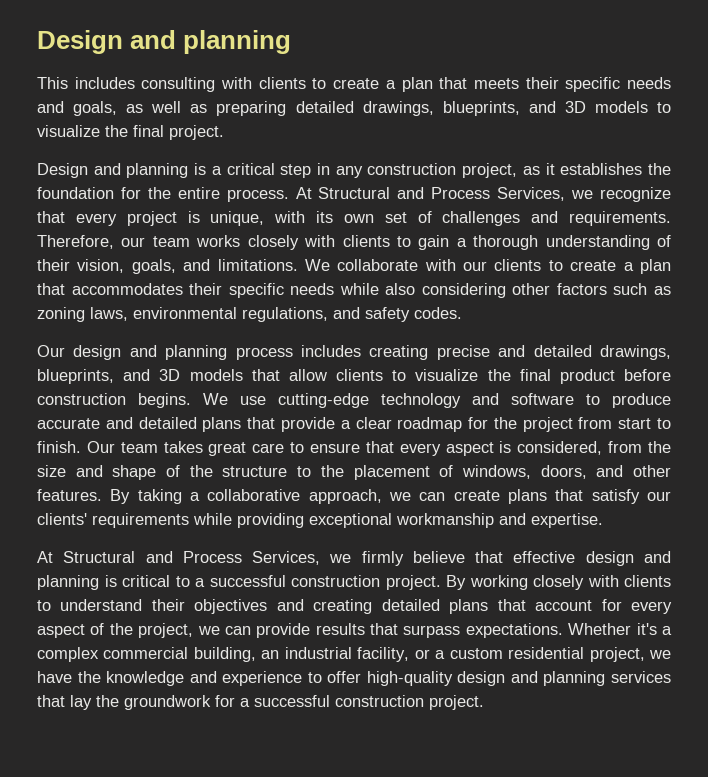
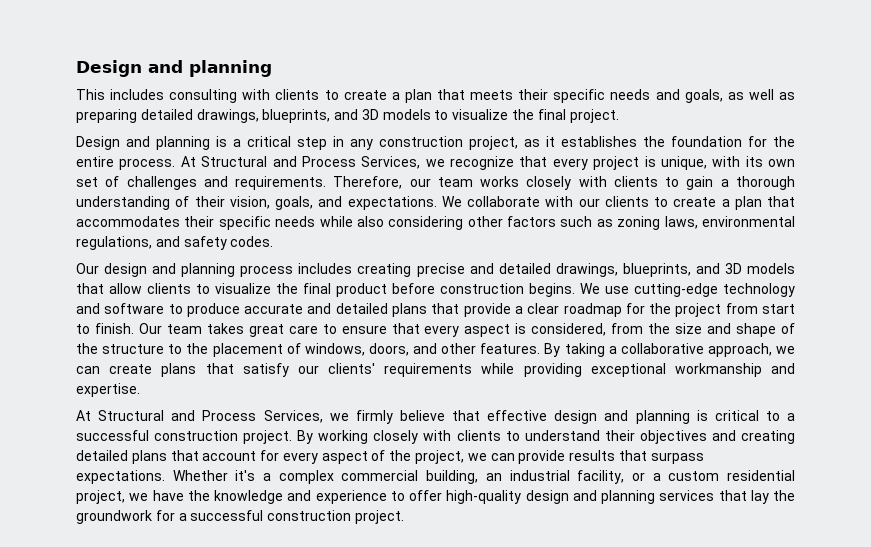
- Therefore, our team works closely with clients to gain a thorough understanding of their vision, goals, and limitations.
+ Therefore, our team works closely with clients to gain a thorough understanding of their vision, goals, and expectations.

